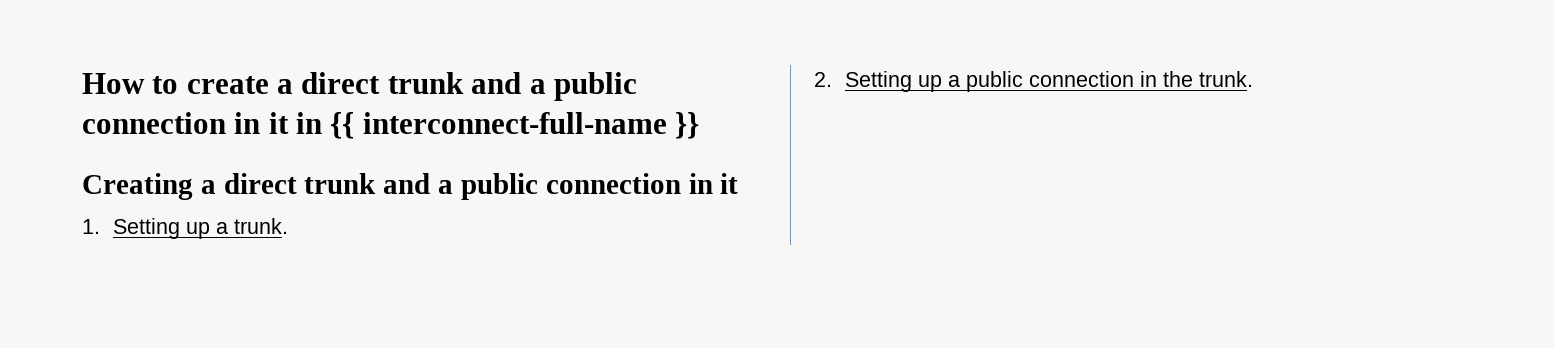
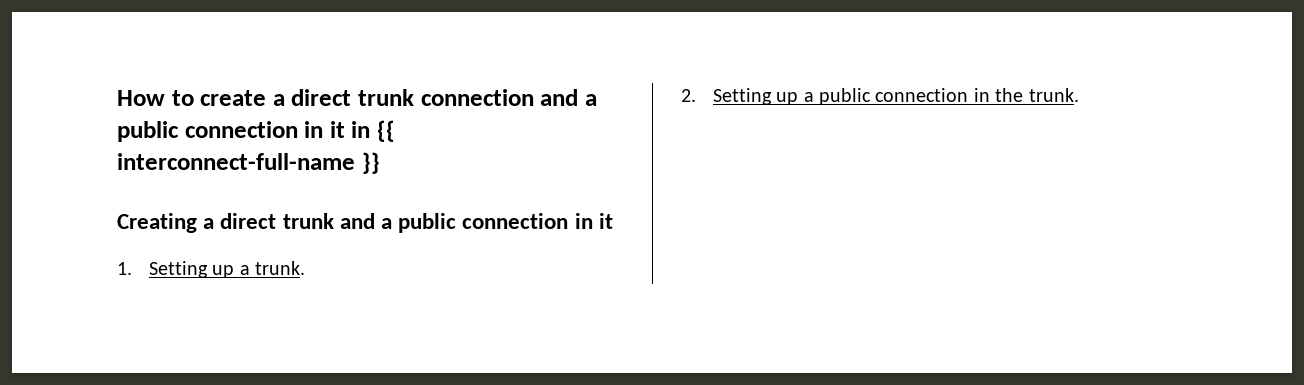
- How to create a direct trunk and a public connection in it in {{ interconnect-full-name }}
+ How to create a direct trunk connection and a public connection in it in {{ interconnect-full-name }}

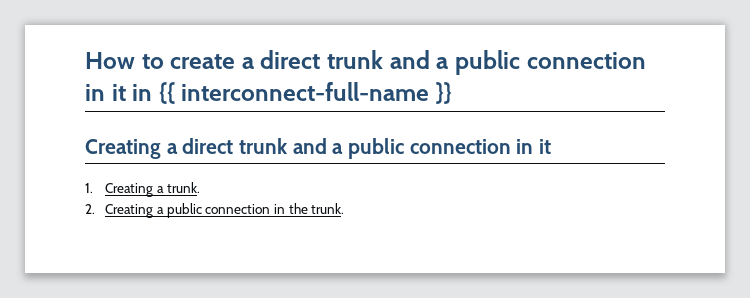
- How to create a direct trunk connection and a public connection in it in {{ interconnect-full-name }}
+ How to create a direct trunk and a public connection in it in {{ interconnect-full-name }}
- 1. Setting up a trunk.
+ 1. Creating a trunk.
- 2. Setting up a public connection in the trunk.
+ 2. Creating a public connection in the trunk.

